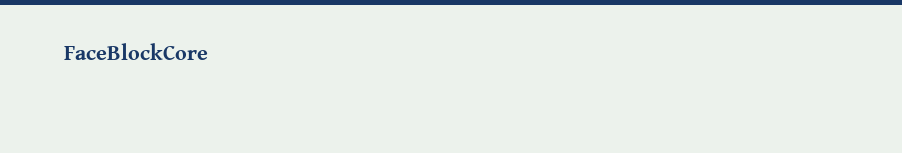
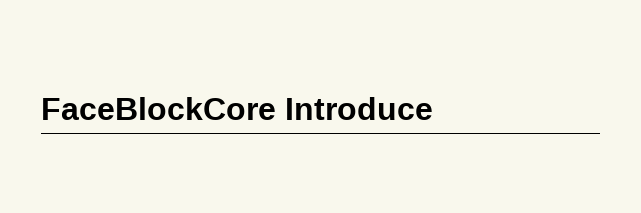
- FaceBlockCore
+ FaceBlockCore Introduce

